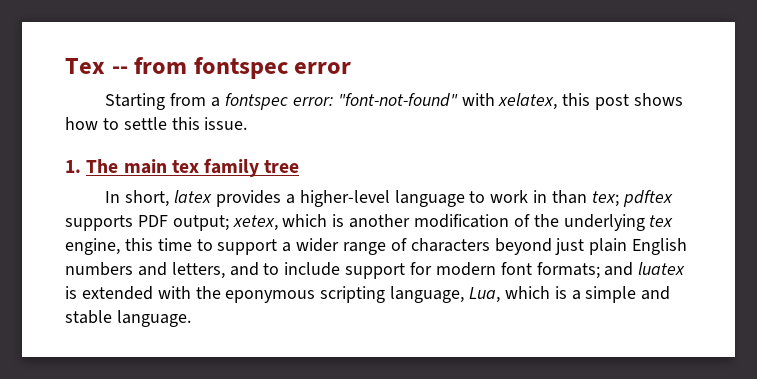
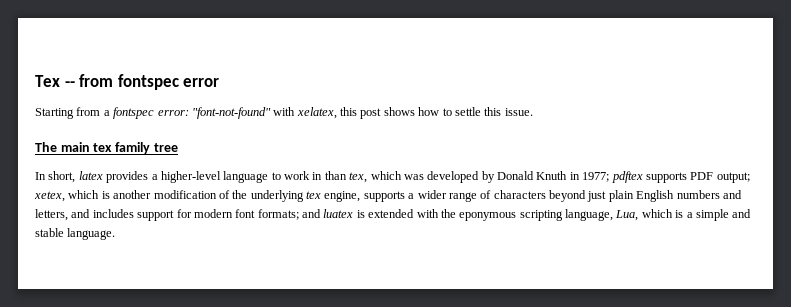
- 1. The main tex family tree
+ The main tex family tree
- In short, latex provides a higher-level language to work in than tex; pdftex supports PDF output; xetex, which is another modification of the underlying tex engine, this time to support a wider range of characters beyond just plain English numbers and letters, and to include support for modern font formats; and luatex is extended with the eponymous scripting language, Lua, which is a simple and stable language.
+ In short, latex provides a higher-level language to work in than tex, which was developed by Donald Knuth in 1977; pdftex supports PDF output; xetex, which is another modification of the underlying tex engine, supports a wider range of characters beyond just plain English numbers and letters, and includes support for modern font formats; and luatex is extended with the eponymous scripting language, Lua, which is a simple and stable language.

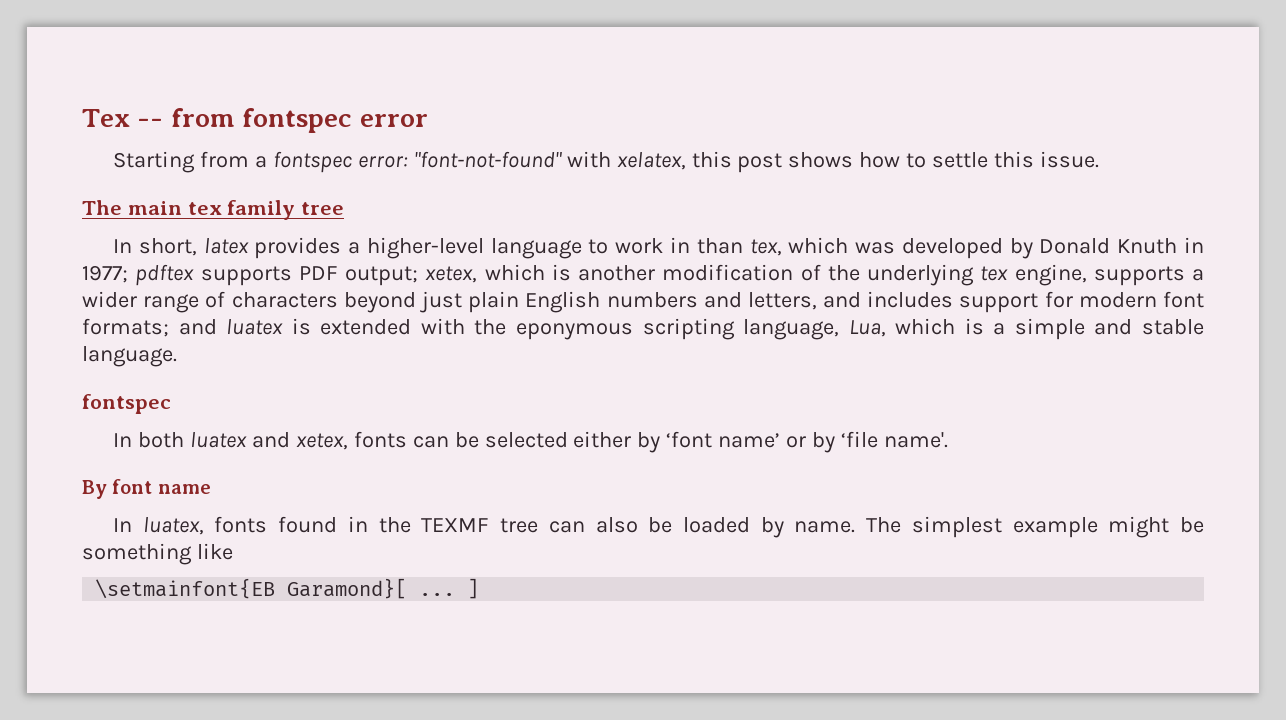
  and luatex is extended with the eponymous scripting language, Lua, which is a simple and stable language.
+ fontspec
+ In both luatex and xetex, fonts can be selected either by ‘font name’ or by ‘file name'.
+ By font name
+ In luatex, fonts found in the TEXMF tree can also be loaded by name. The simplest example might be something like
+ \setmainfont{EB Garamond}[ ... ]

